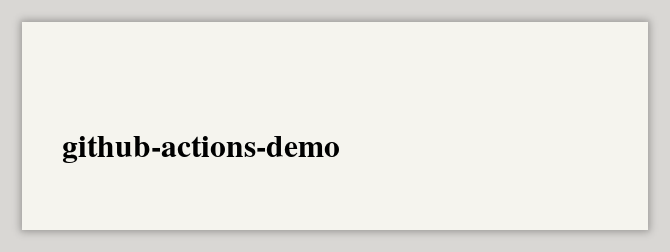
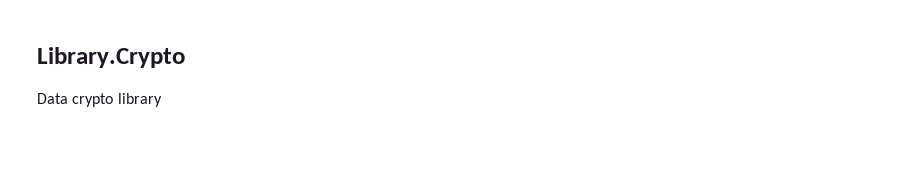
- github-actions-demo
+ Library.Crypto
+ Data crypto library

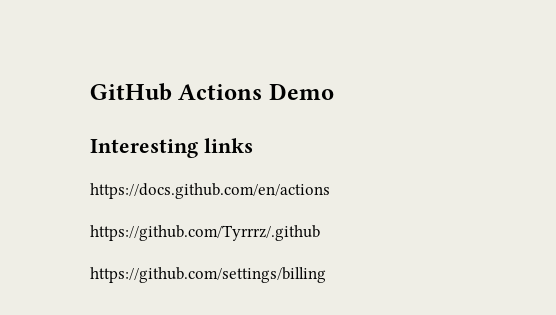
- Library.Crypto
- Data crypto library
+ GitHub Actions Demo
+ Interesting links
+ https://docs.github.com/en/actions
+ https://github.com/Tyrrrz/.github
+ https://github.com/settings/billing

